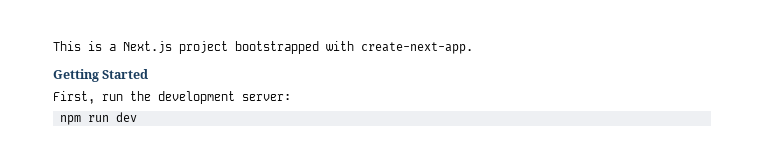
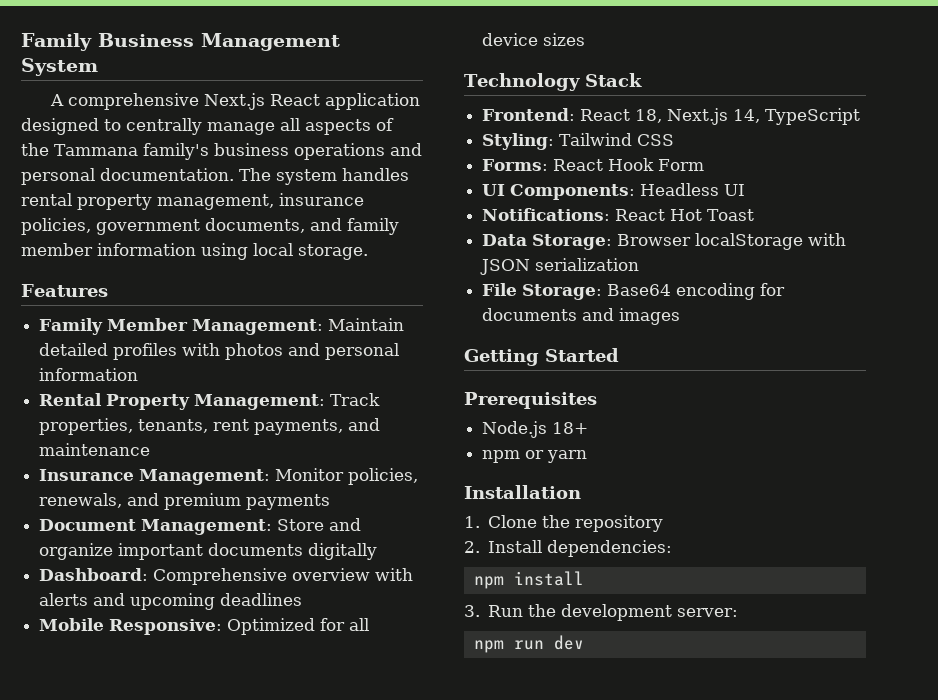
- This is a Next.js project bootstrapped with create-next-app.
+ Family Business Management System
+ A comprehensive Next.js React application designed to centrally manage all aspects of the Tammana family's business operations and personal documentation. The system handles rental property management, insurance policies, government documents, and family member information using local storage.
+ Features
+ Family Member Management: Maintain detailed profiles with photos and personal information
+ Rental Property Management: Track properties, tenants, rent payments, and maintenance
+ Insurance Management: Monitor policies, renewals, and premium payments
+ Document Management: Store and organize important documents digitally
+ Dashboard: Comprehensive overview with alerts and upcoming deadlines
+ Mobile Responsive: Optimized for all device sizes
+ Technology Stack
+ Frontend: React 18, Next.js 14, TypeScript
+ Styling: Tailwind CSS
+ Forms: React Hook Form
+ UI Components: Headless UI
+ Notifications: React Hot Toast
+ Data Storage: Browser localStorage with JSON serialization
+ File Storage: Base64 encoding for documents and images
  Getting Started
- First, run the development server:
+ Prerequisites
+ Node.js 18+
+ npm or yarn
+ Installation
+ 1. Clone the repository
+ 2. Install dependencies:
+ npm install
+ 3. Run the development server:

